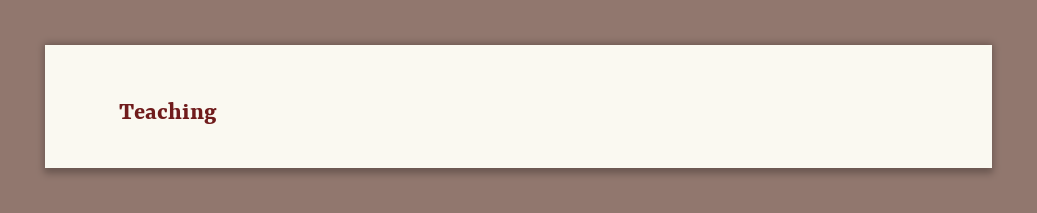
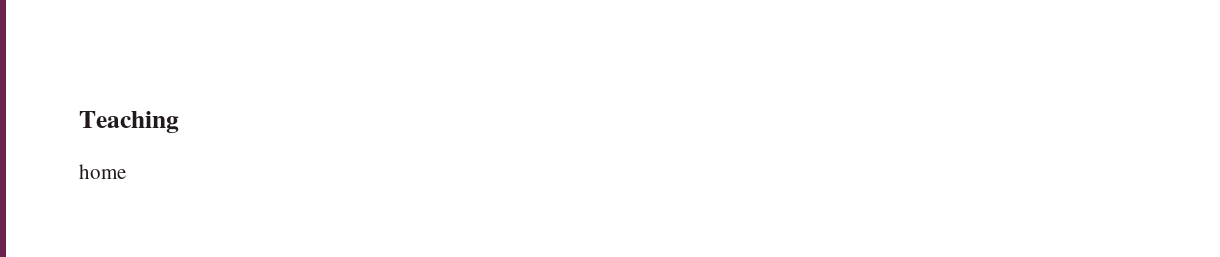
+ home

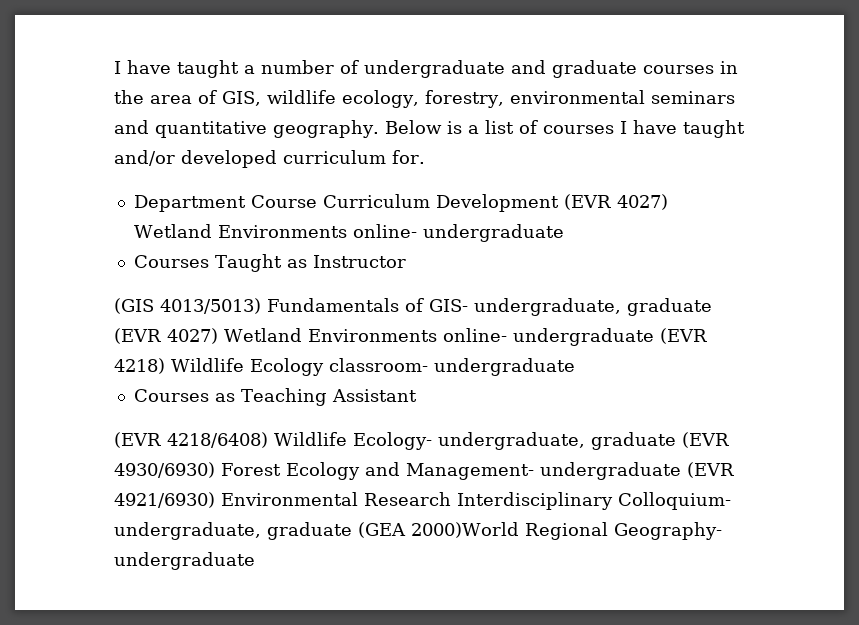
- Teaching
- home
+ I have taught a number of undergraduate and graduate courses in the area of GIS, wildlife ecology, forestry, environmental seminars and quantitative geography. Below is a list of courses I have taught and/or developed curriculum for.
+ Department Course Curriculum Development (EVR 4027) Wetland Environments online- undergraduate
+ Courses Taught as Instructor
+ (GIS 4013/5013) Fundamentals of GIS- undergraduate, graduate (EVR 4027) Wetland Environments online- undergraduate (EVR 4218) Wildlife Ecology classroom- undergraduate
+ Courses as Teaching Assistant
+ (EVR 4218/6408) Wildlife Ecology- undergraduate, graduate (EVR 4930/6930) Forest Ecology and Management- undergraduate (EVR 4921/6930) Environmental Research Interdisciplinary Colloquium- undergraduate, graduate (GEA 2000)World Regional Geography- undergraduate

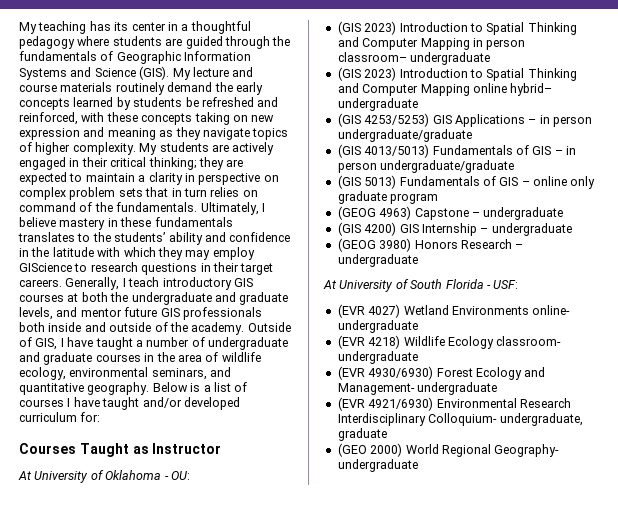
- I have taught a number of undergraduate and graduate courses in the area of GIS, wildlife ecology, forestry, environmental seminars and quantitative geography.
+ My teaching has its center in a thoughtful pedagogy where students are guided through the fundamentals of Geographic Information Systems and Science (GIS). My lecture and course materials routinely demand the early concepts learned by students be refreshed and reinforced, with these concepts taking on new expression and meaning as they navigate topics of higher complexity. My students are actively engaged in their critical thinking; they are expected to maintain a clarity in perspective on complex problem sets that in turn relies on command of the fundamentals. Ultimately, I believe mastery in these fundamentals translates to the students’ ability and confidence in the latitude with which they may employ GIScience to research questions in their target careers. Generally, I teach introductory GIS courses at both the undergraduate and graduate levels, and mentor future GIS professionals both inside and outside of the academy. Outside of GIS, I have taught a number of undergraduate and graduate courses in the area of wildlife ecology, environmental seminars, and quantitative geography.
- Below is a list of courses I have taught and/or developed curriculum for.
- Department Course Curriculum Development (EVR 4027) Wetland Environments online- undergraduate
+ Below is a list of courses I have taught and/or developed curriculum for:
+ Courses Taught as Instructor
+ At University of Oklahoma - OU:
+ (GIS 2023) Introduction to Spatial Thinking and Computer Mapping in person classroom– undergraduate
+ (GIS 2023) Introduction to Spatial Thinking and Computer Mapping online hybrid– undergraduate
+ (GIS 4253/5253) GIS Applications – in person undergraduate/graduate
+ (GIS 4013/5013) Fundamentals of GIS – in person undergraduate/graduate
+ (GIS 5013) Fundamentals of GIS – online only graduate program
+ (GEOG 4963) Capstone – undergraduate
+ (GIS 4200) GIS Internship – undergraduate
+ (GEOG 3980) Honors Research – undergraduate
+ At University of South Florida - USF:
+ (EVR 4027) Wetland Environments online- undergraduate
- Courses Taught as Instructor
- (GIS 4013/5013) Fundamentals of GIS- undergraduate, graduate (EVR 4027) Wetland Environments online- undergraduate (EVR 4218) Wildlife Ecology classroom- undergraduate
+ (EVR 4218) Wildlife Ecology classroom- undergraduate
- Courses as Teaching Assistant
- (EVR 4218/6408) Wildlife Ecology- undergraduate, graduate (EVR 4930/6930) Forest Ecology and Management- undergraduate (EVR 4921/6930) Environmental Research Interdisciplinary Colloquium- undergraduate, graduate (GEA 2000)World Regional Geography- undergraduate
+ (EVR 4930/6930) Forest Ecology and Management- undergraduate
+ (EVR 4921/6930) Environmental Research Interdisciplinary Colloquium- undergraduate, graduate
+ (GEO 2000) World Regional Geography- undergraduate

